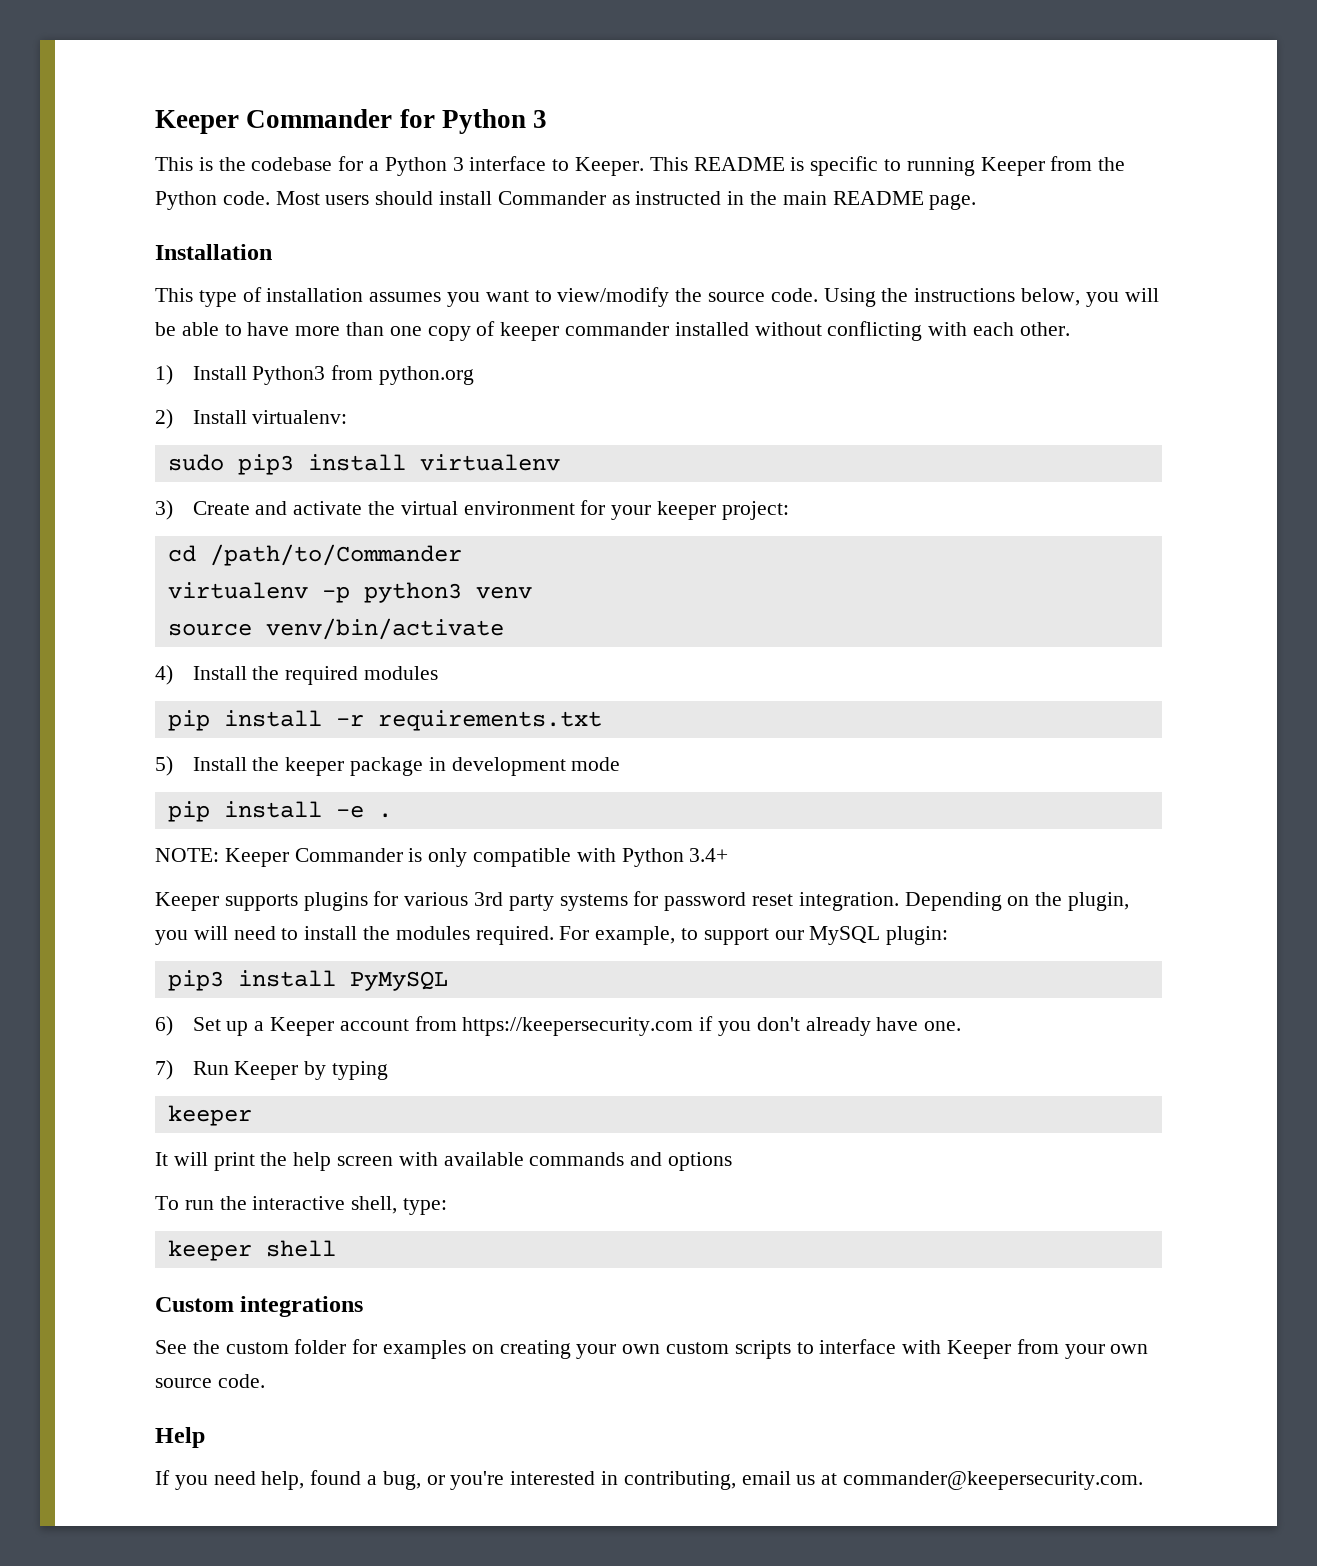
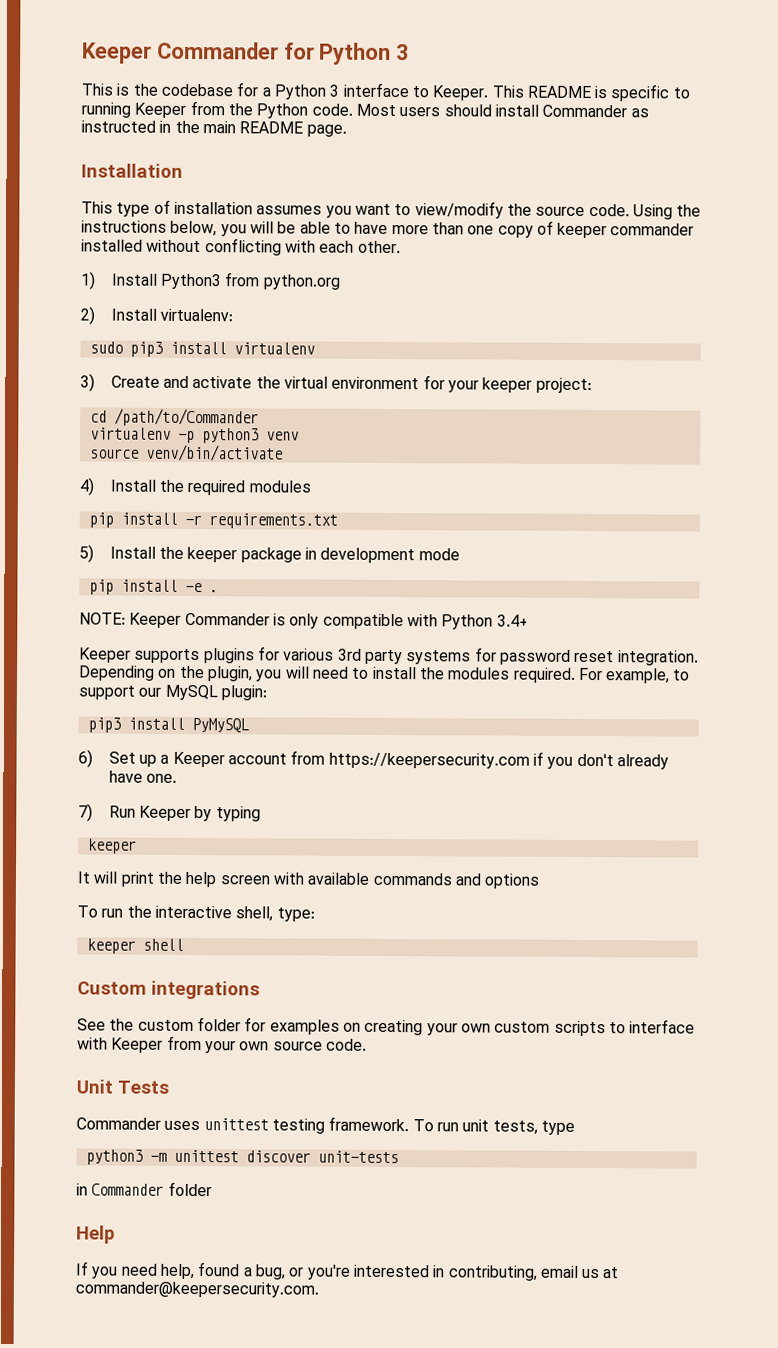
+ Unit Tests
+ Commander uses unittest testing framework. To run unit tests, type
+ python3 -m unittest discover unit-tests
+ in Commander folder

